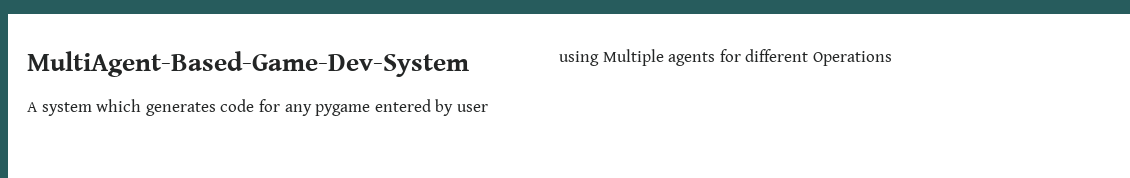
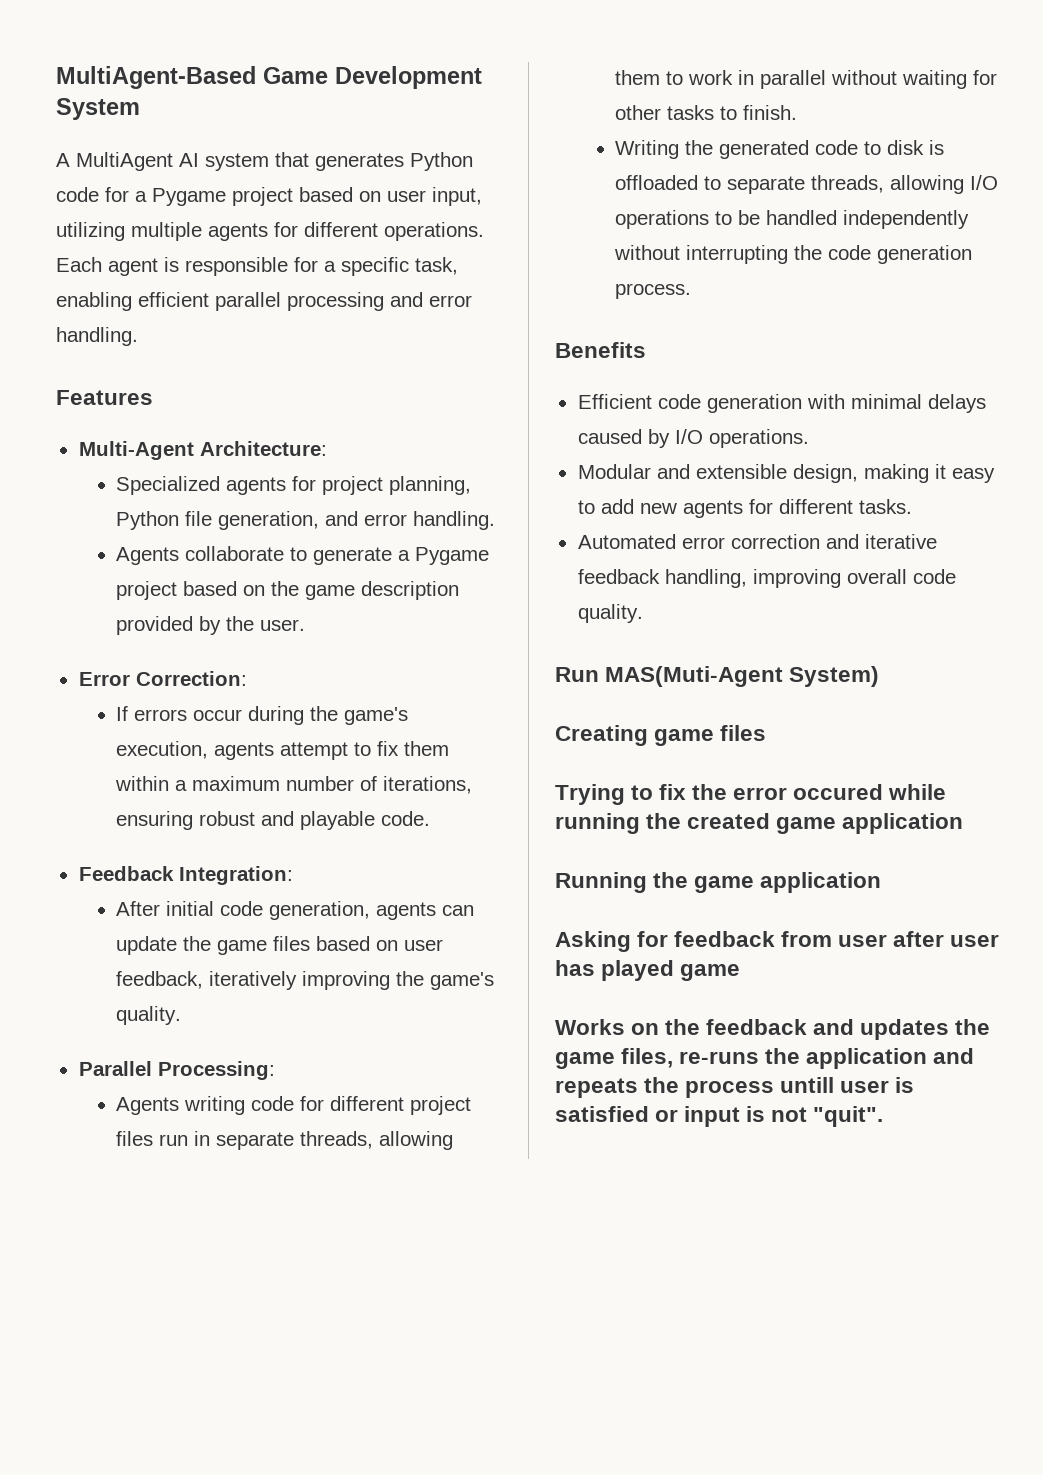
- MultiAgent-Based-Game-Dev-System
- A system which generates code for any pygame entered by user using Multiple agents for different Operations
+ MultiAgent-Based Game Development System
+ A MultiAgent AI system that generates Python code for a Pygame project based on user input, utilizing multiple agents for different operations. Each agent is responsible for a specific task, enabling efficient parallel processing and error handling.
+ Features
+ Multi-Agent Architecture:
+ Specialized agents for project planning, Python file generation, and error handling.
+ Agents collaborate to generate a Pygame project based on the game description provided by the user.
+ Error Correction:
+ If errors occur during the game's execution, agents attempt to fix them within a maximum number of iterations, ensuring robust and playable code.
+ Feedback Integration:
+ After initial code generation, agents can update the game files based on user feedback, iteratively improving the game's quality.
+ Parallel Processing:
+ Agents writing code for different project files run in separate threads, allowing them to work in parallel without waiting for other tasks to finish.
+ Writing the generated code to disk is offloaded to separate threads, allowing I/O operations to be handled independently without interrupting the code generation process.
+ Benefits
+ Efficient code generation with minimal delays caused by I/O operations.
+ Modular and extensible design, making it easy to add new agents for different tasks.
+ Automated error correction and iterative feedback handling, improving overall code quality.
+ Run MAS(Muti-Agent System)
+ Creating game files
+ Trying to fix the error occured while running the created game application
+ Running the game application
+ Asking for feedback from user after user has played game
+ Works on the feedback and updates the game files, re-runs the application and repeats the process untill user is satisfied or input is not "quit".

